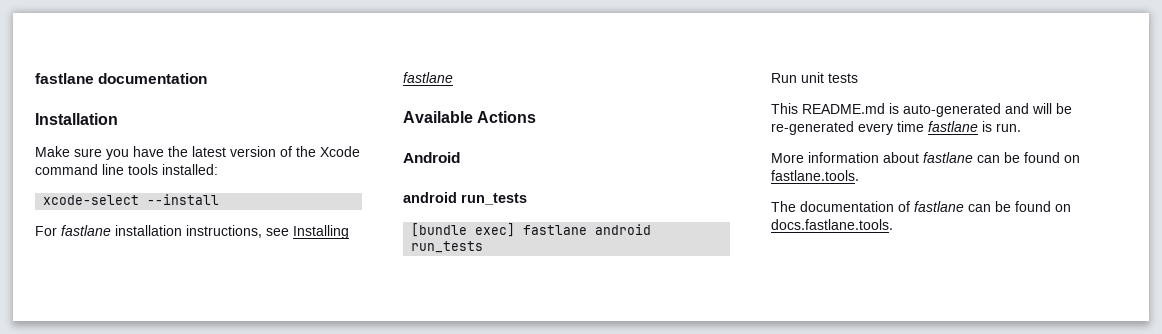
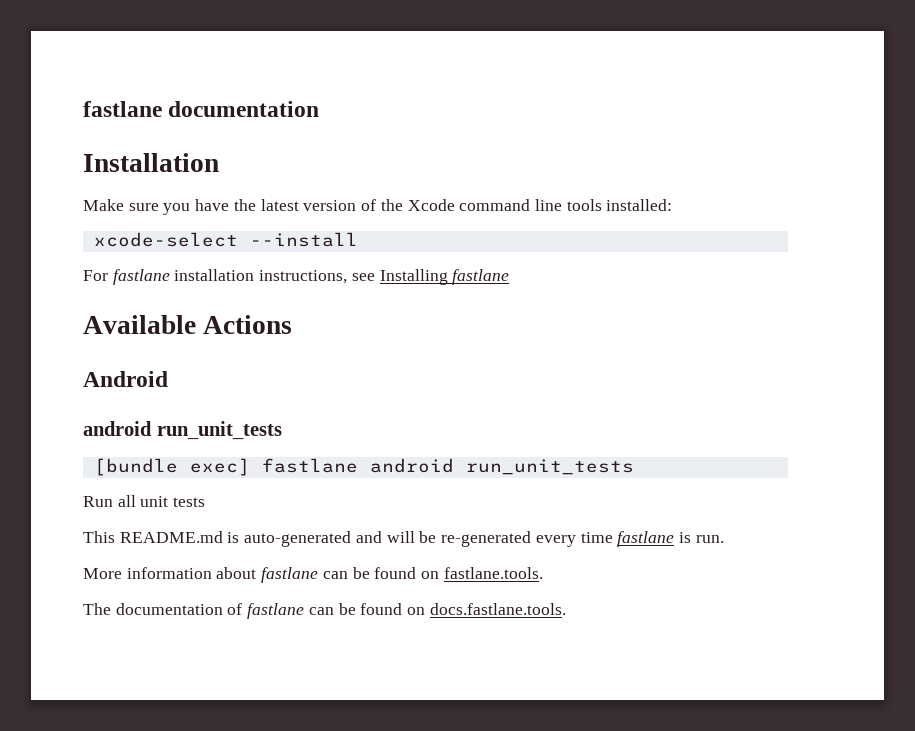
  Android
- android run_tests
+ android run_unit_tests
- [bundle exec] fastlane android run_tests
+ [bundle exec] fastlane android run_unit_tests
- Run unit tests
+ Run all unit tests

